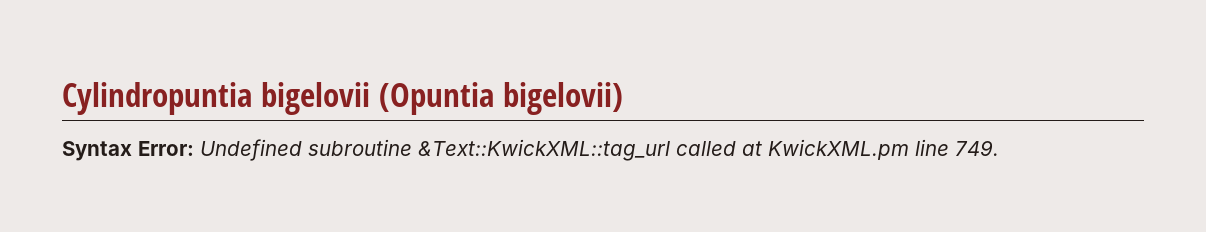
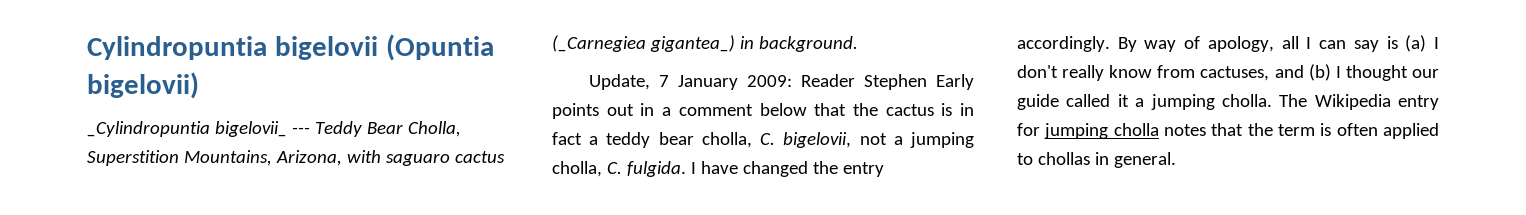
- Syntax Error: Undefined subroutine &Text::KwickXML::tag_url called at KwickXML.pm line 749.
+ _Cylindropuntia bigelovii_ --- Teddy Bear Cholla, Superstition Mountains, Arizona, with saguaro cactus (_Carnegiea gigantea_) in background.
+ Update, 7 January 2009: Reader Stephen Early points out in a comment below that the cactus is in fact a teddy bear cholla, C. bigelovii, not a jumping cholla, C. fulgida. I have changed the entry accordingly. By way of apology, all I can say is (a) I don't really know from cactuses, and (b) I thought our guide called it a jumping cholla. The Wikipedia entry for jumping cholla notes that the term is often applied to chollas in general.

